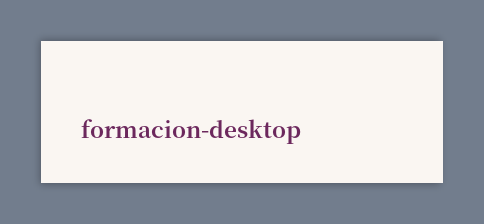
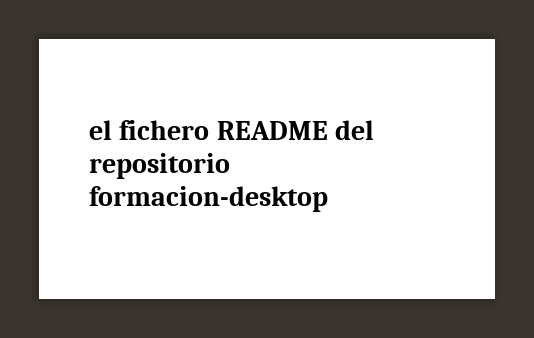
- formacion-desktop
+ el fichero README del repositorio formacion-desktop

